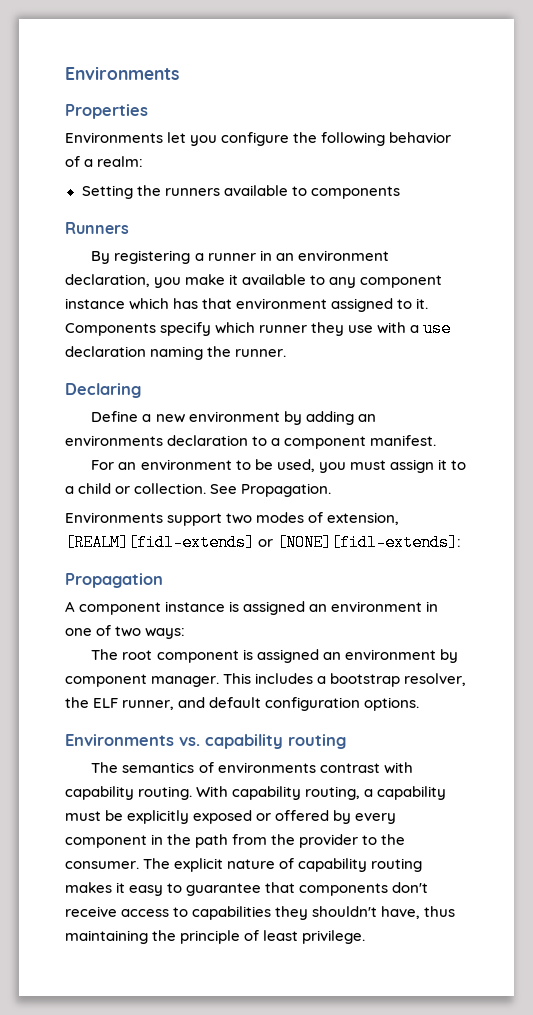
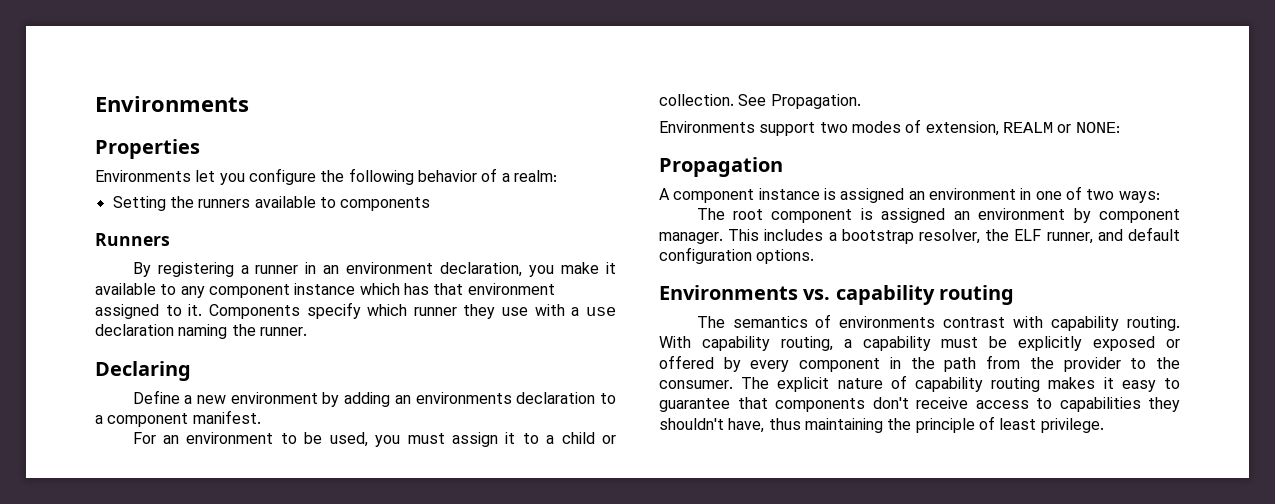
- Environments support two modes of extension, [REALM][fidl-extends] or [NONE][fidl-extends]:
+ Environments support two modes of extension, REALM or NONE:

